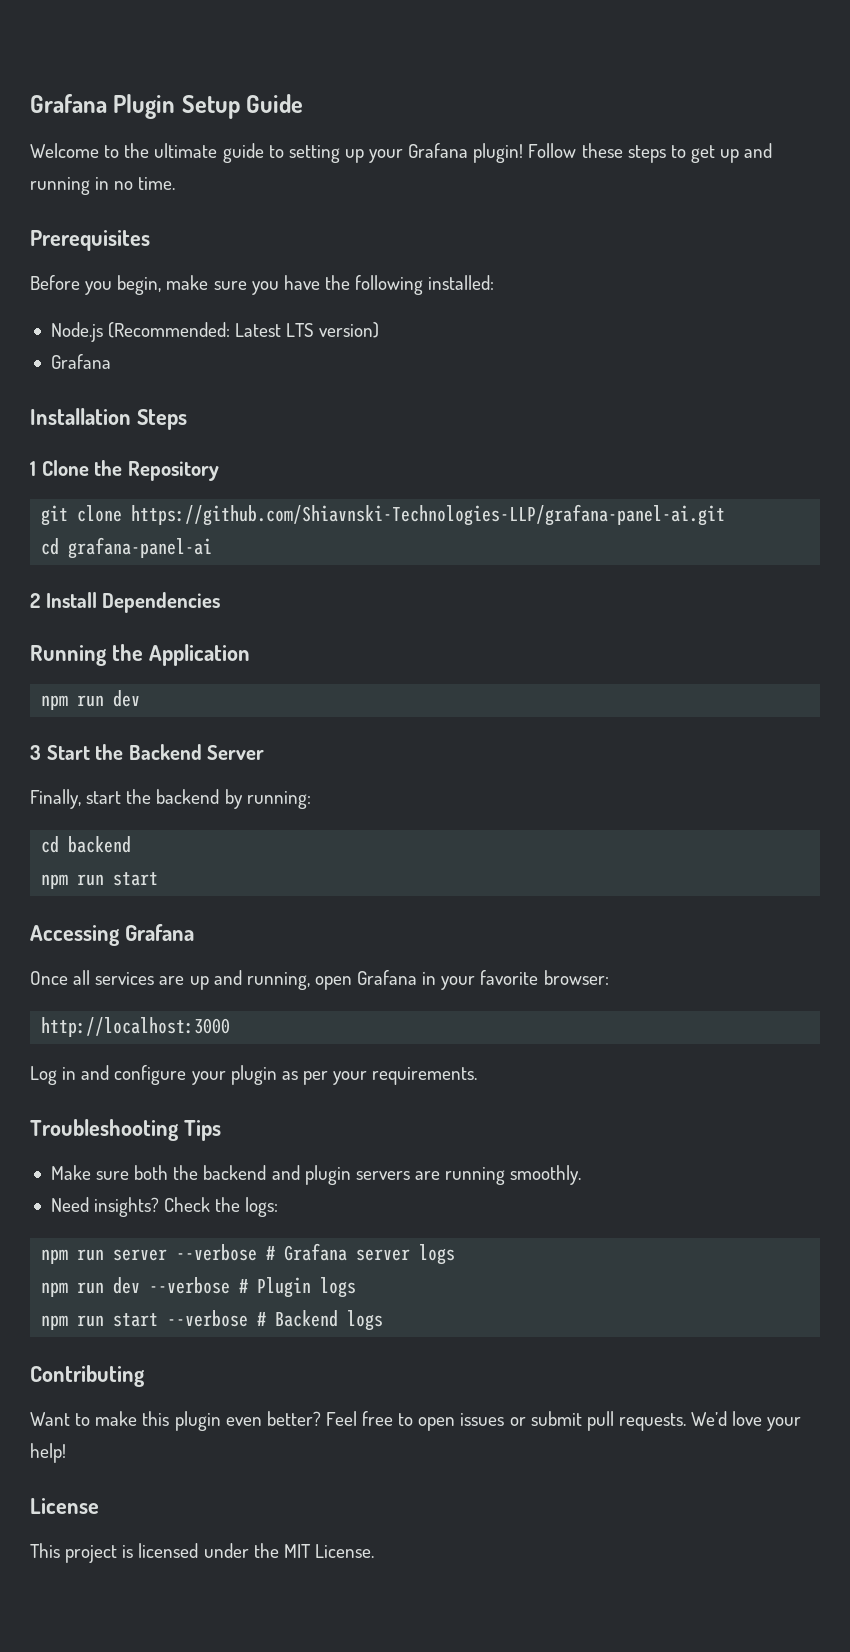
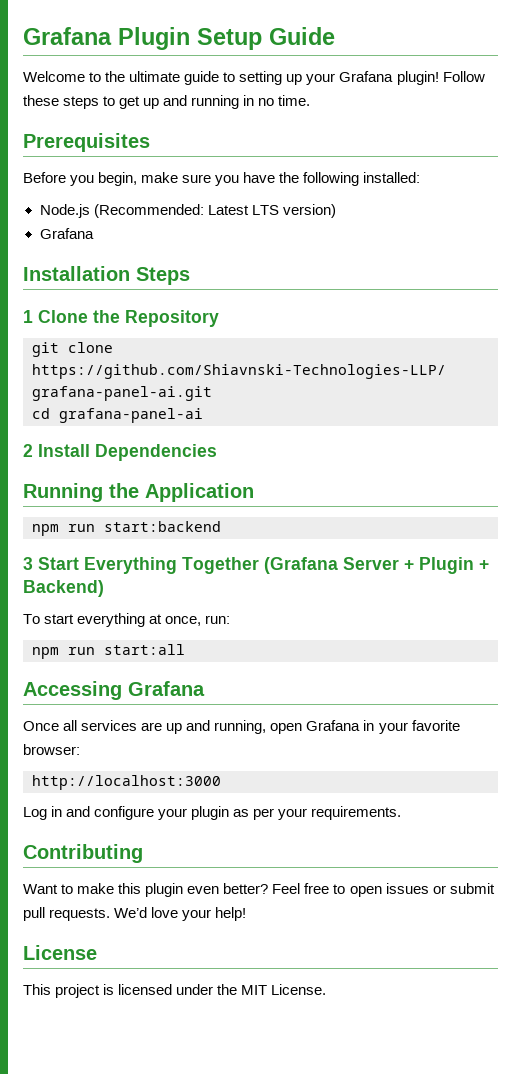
  Running the Application
- npm run dev
+ npm run start:backend
- 3 Start the Backend Server
- Finally, start the backend by running:
- cd backend
- npm run start
+ 3 Start Everything Together (Grafana Server + Plugin + Backend)
+ To start everything at once, run:
+ npm run start:all
- Troubleshooting Tips
- Make sure both the backend and plugin servers are running smoothly.
- Need insights? Check the logs:
- npm run server --verbose # Grafana server logs
- npm run dev --verbose # Plugin logs
- npm run start --verbose # Backend logs

